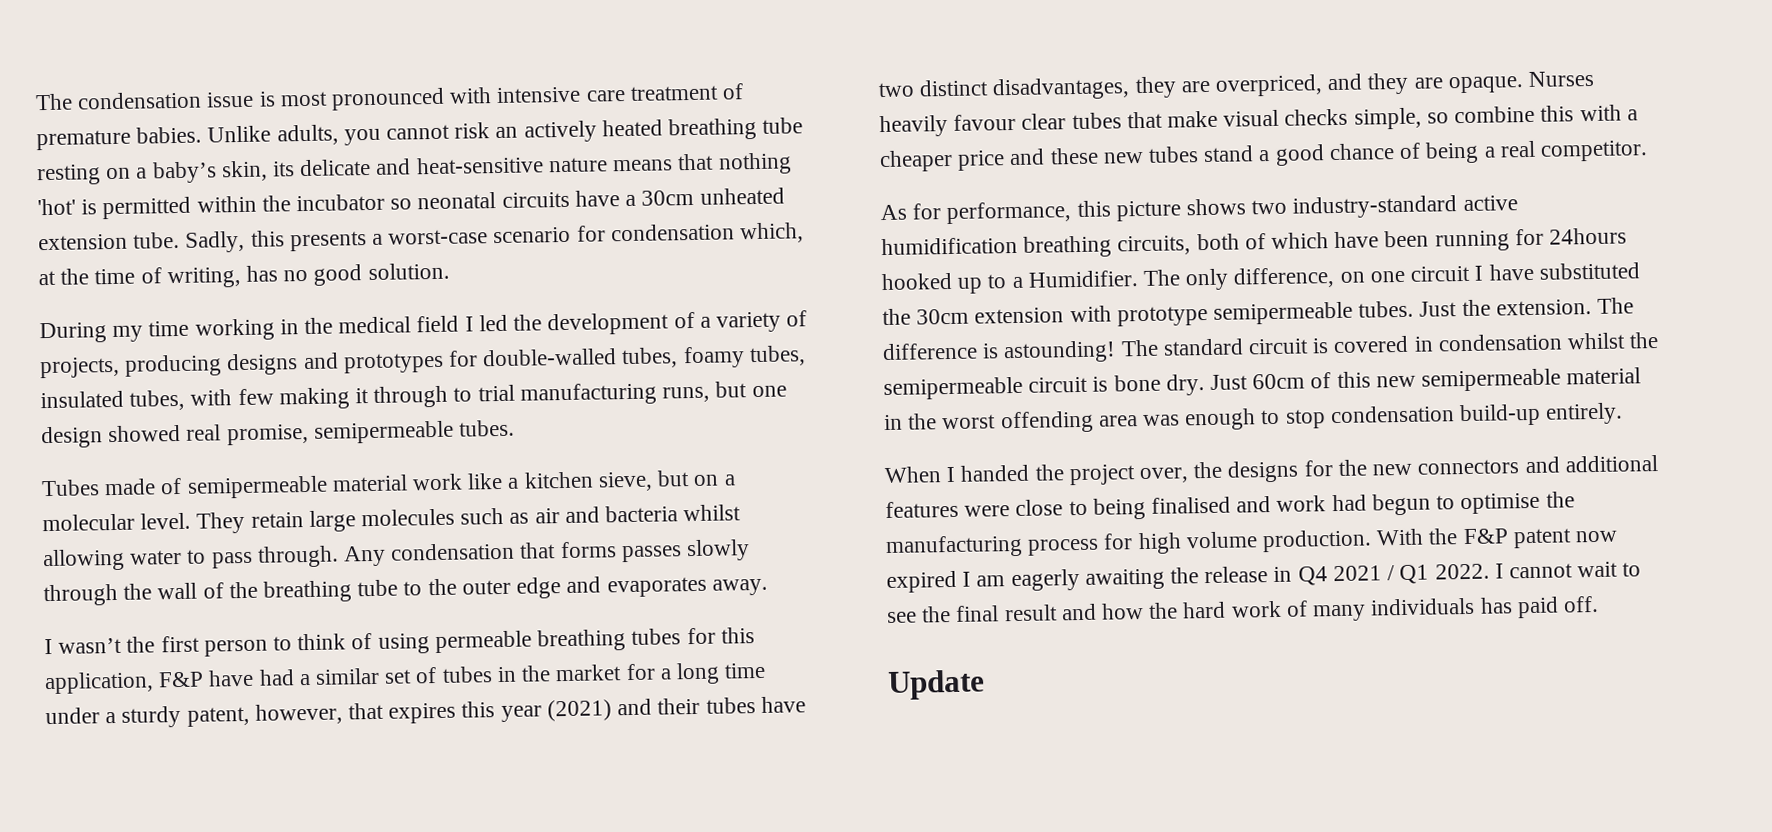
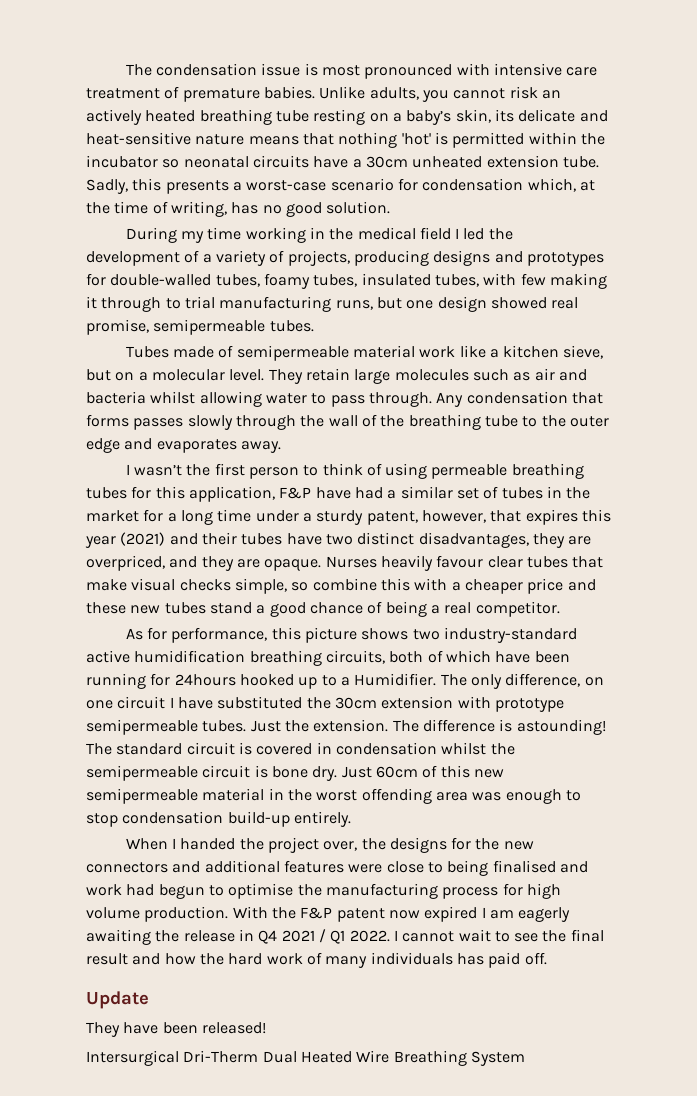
+ They have been released!
+ Intersurgical Dri-Therm Dual Heated Wire Breathing System

